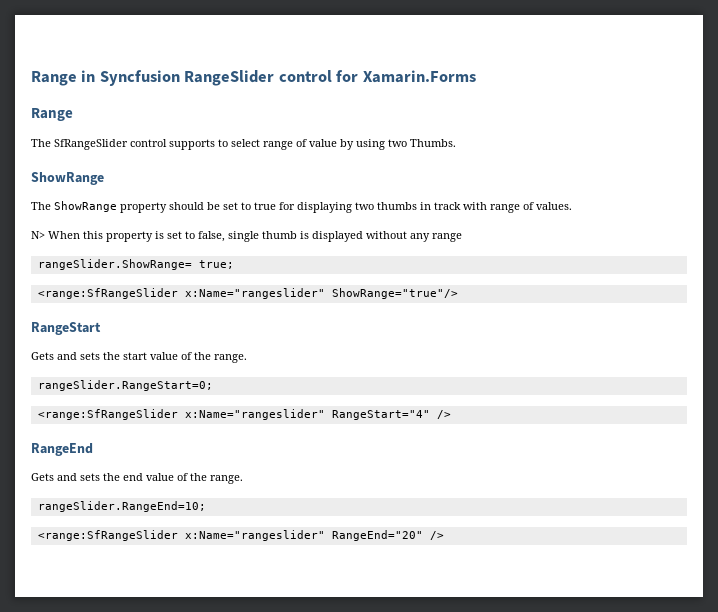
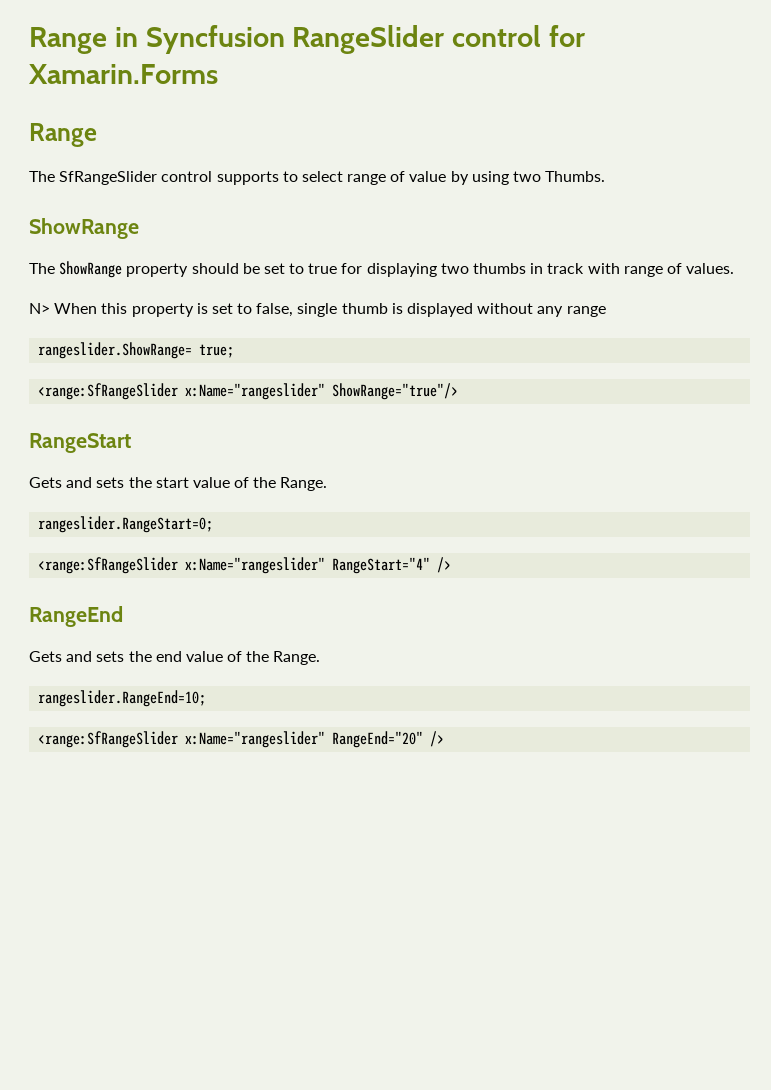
- rangeSlider.ShowRange= true;
+ rangeslider.ShowRange= true;
- Gets and sets the start value of the range.
- rangeSlider.RangeStart=0;
+ Gets and sets the start value of the Range.
+ rangeslider.RangeStart=0;
- Gets and sets the end value of the range.
- rangeSlider.RangeEnd=10;
+ Gets and sets the end value of the Range.
+ rangeslider.RangeEnd=10;

